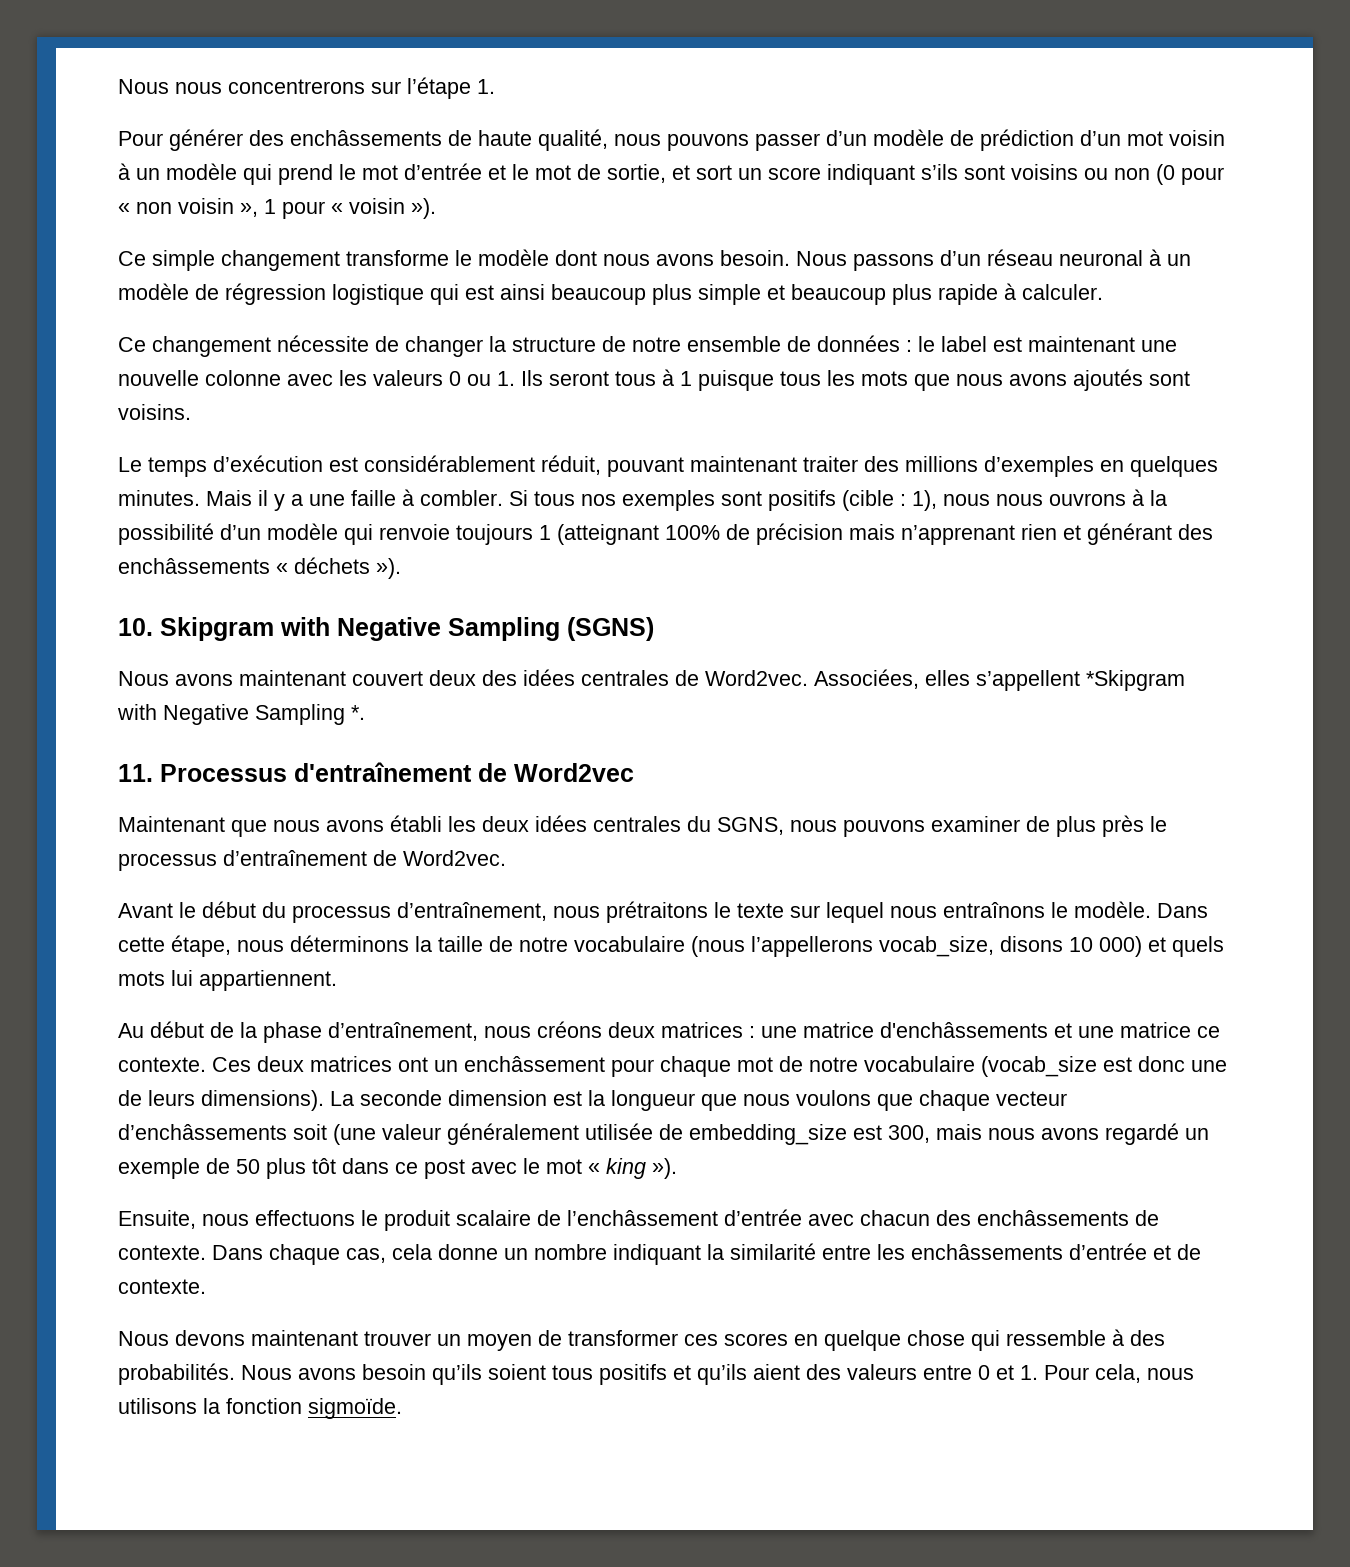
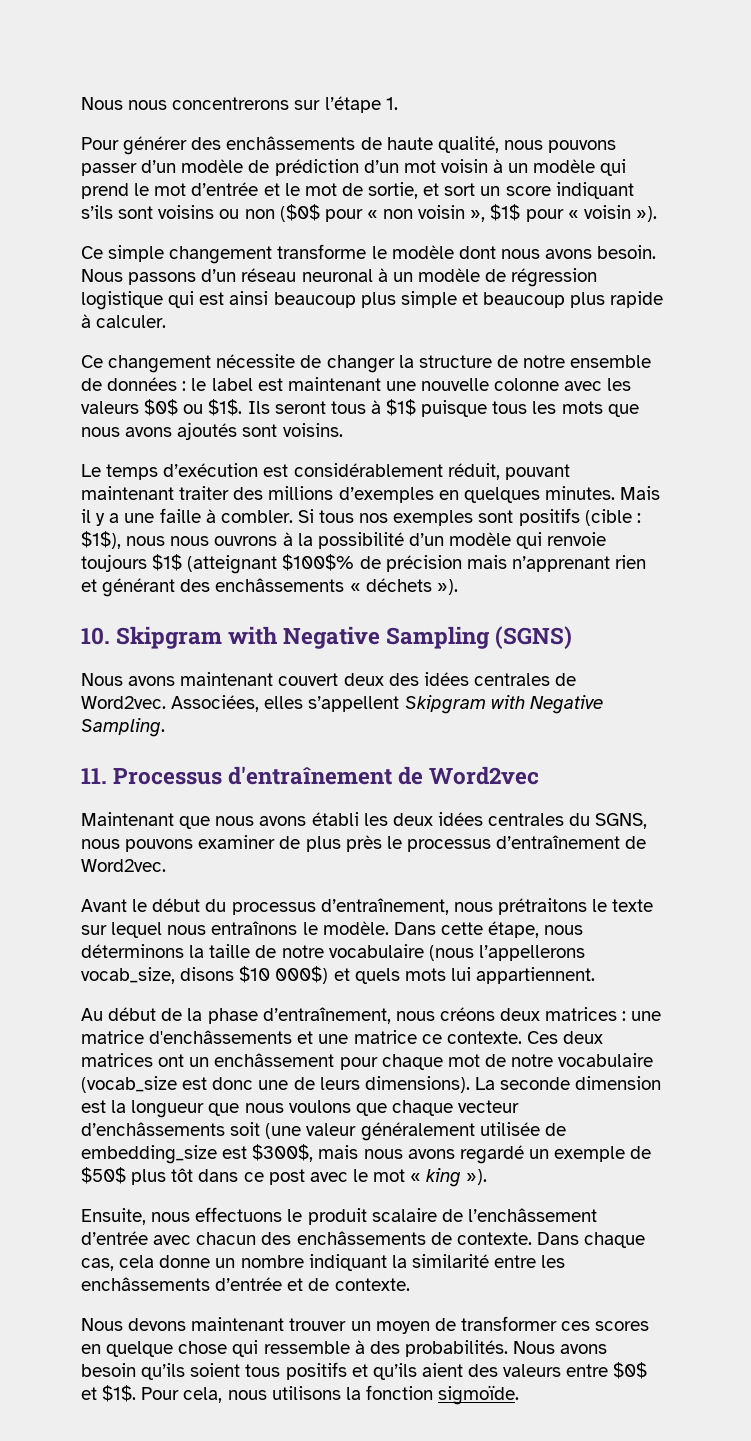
- Pour générer des enchâssements de haute qualité, nous pouvons passer d’un modèle de prédiction d’un mot voisin à un modèle qui prend le mot d’entrée et le mot de sortie, et sort un score indiquant s’ils sont voisins ou non (0 pour « non voisin », 1 pour « voisin »).
+ Pour générer des enchâssements de haute qualité, nous pouvons passer d’un modèle de prédiction d’un mot voisin à un modèle qui prend le mot d’entrée et le mot de sortie, et sort un score indiquant s’ils sont voisins ou non ($0$ pour « non voisin », $1$ pour « voisin »).
- Ce changement nécessite de changer la structure de notre ensemble de données : le label est maintenant une nouvelle colonne avec les valeurs 0 ou 1. Ils seront tous à 1 puisque tous les mots que nous avons ajoutés sont voisins.
+ Ce changement nécessite de changer la structure de notre ensemble de données : le label est maintenant une nouvelle colonne avec les valeurs $0$ ou $1$. Ils seront tous à $1$ puisque tous les mots que nous avons ajoutés sont voisins.
- Si tous nos exemples sont positifs (cible : 1), nous nous ouvrons à la possibilité d’un modèle qui renvoie toujours 1 (atteignant 100% de précision mais n’apprenant rien et générant des enchâssements « déchets »).
+ Si tous nos exemples sont positifs (cible : $1$), nous nous ouvrons à la possibilité d’un modèle qui renvoie toujours $1$ (atteignant $100$% de précision mais n’apprenant rien et générant des enchâssements « déchets »).
- Associées, elles s’appellent *Skipgram with Negative Sampling *.
+ Associées, elles s’appellent Skipgram with Negative Sampling.
- Dans cette étape, nous déterminons la taille de notre vocabulaire (nous l’appellerons vocab_size, disons 10 000) et quels mots lui appartiennent.
+ Dans cette étape, nous déterminons la taille de notre vocabulaire (nous l’appellerons vocab_size, disons $10 000$) et quels mots lui appartiennent.
- La seconde dimension est la longueur que nous voulons que chaque vecteur d’enchâssements soit (une valeur généralement utilisée de embedding_size est 300, mais nous avons regardé un exemple de 50 plus tôt dans ce post avec le mot « king »).
+ La seconde dimension est la longueur que nous voulons que chaque vecteur d’enchâssements soit (une valeur généralement utilisée de embedding_size est $300$, mais nous avons regardé un exemple de $50$ plus tôt dans ce post avec le mot « king »).
- Nous avons besoin qu’ils soient tous positifs et qu’ils aient des valeurs entre 0 et 1. Pour cela, nous utilisons la fonction sigmoïde.
+ Nous avons besoin qu’ils soient tous positifs et qu’ils aient des valeurs entre $0$ et $1$. Pour cela, nous utilisons la fonction sigmoïde.

